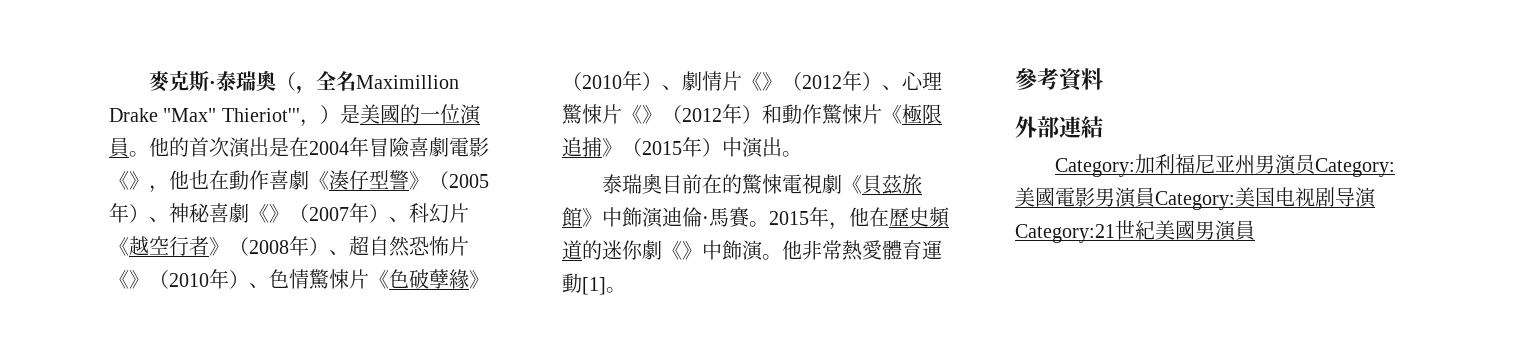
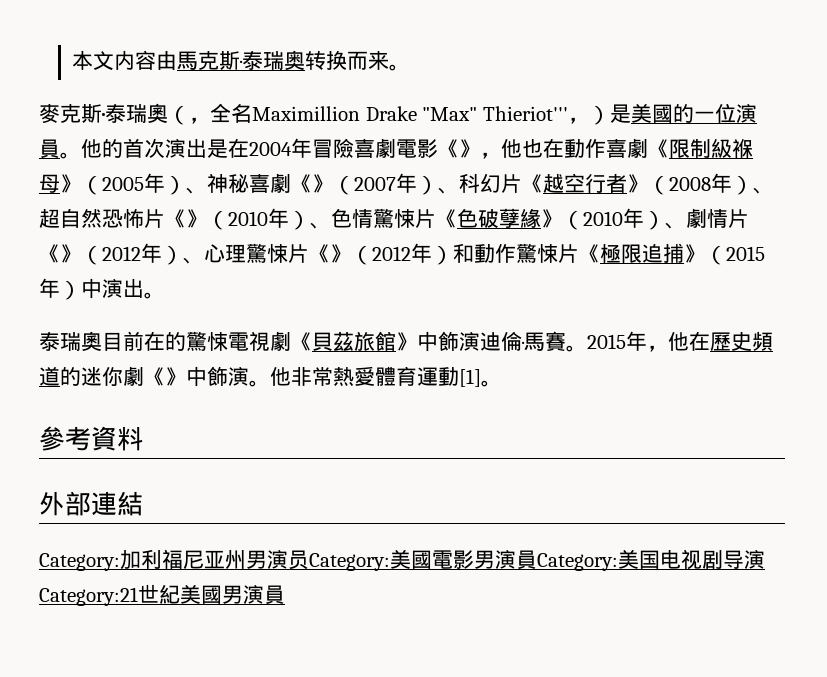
+ 本文内容由馬克斯·泰瑞奥转换而来。
- 他的首次演出是在2004年冒險喜劇電影《》，他也在動作喜劇《湊仔型警》（2005年）、神秘喜劇《》（2007年）、科幻片《越空行者》（2008年）、超自然恐怖片《》（2010年）、色情驚悚片《色破孽緣》（2010年）、劇情片《》（2012年）、心理驚悚片《》（2012年）和動作驚悚片《極限追捕》（2015年）中演出。
+ 他的首次演出是在2004年冒險喜劇電影《》，他也在動作喜劇《限制級褓母》（2005年）、神秘喜劇《》（2007年）、科幻片《越空行者》（2008年）、超自然恐怖片《》（2010年）、色情驚悚片《色破孽緣》（2010年）、劇情片《》（2012年）、心理驚悚片《》（2012年）和動作驚悚片《極限追捕》（2015年）中演出。

